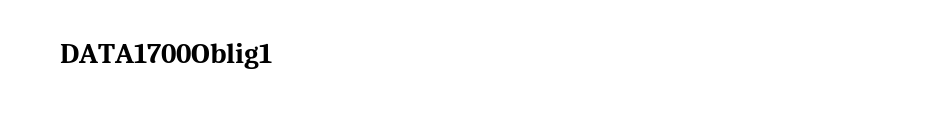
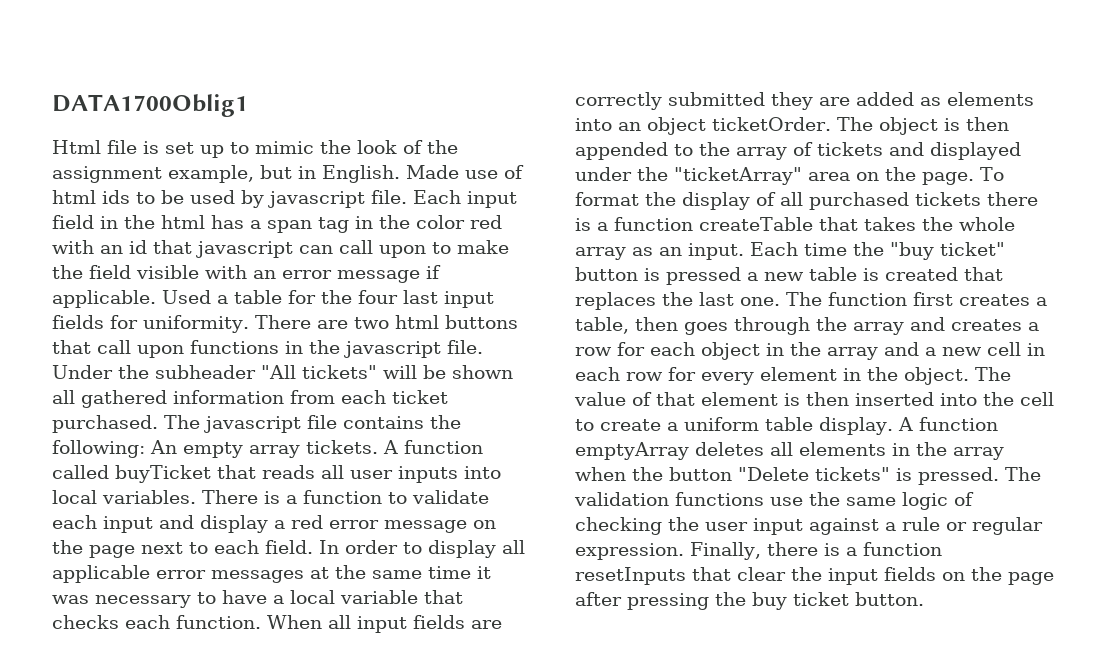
+ Html file is set up to mimic the look of the assignment example, but in English. Made use of html ids to be used by javascript file. Each input field in the html has a span tag in the color red with an id that javascript can call upon to make the field visible with an error message if applicable. Used a table for the four last input fields for uniformity. There are two html buttons that call upon functions in the javascript file. Under the subheader "All tickets" will be shown all gathered information from each ticket purchased. The javascript file contains the following: An empty array tickets. A function called buyTicket that reads all user inputs into local variables. There is a function to validate each input and display a red error message on the page next to each field. In order to display all applicable error messages at the same time it was necessary to have a local variable that checks each function. When all input fields are correctly submitted they are added as elements into an object ticketOrder. The object is then appended to the array of tickets and displayed under the "ticketArray" area on the page. To format the display of all purchased tickets there is a function createTable that takes the whole array as an input. Each time the "buy ticket" button is pressed a new table is created that replaces the last one. The function first creates a table, then goes through the array and creates a row for each object in the array and a new cell in each row for every element in the object. The value of that element is then inserted into the cell to create a uniform table display. A function emptyArray deletes all elements in the array when the button "Delete tickets" is pressed. The validation functions use the same logic of checking the user input against a rule or regular expression. Finally, there is a function resetInputs that clear the input fields on the page after pressing the buy ticket button.

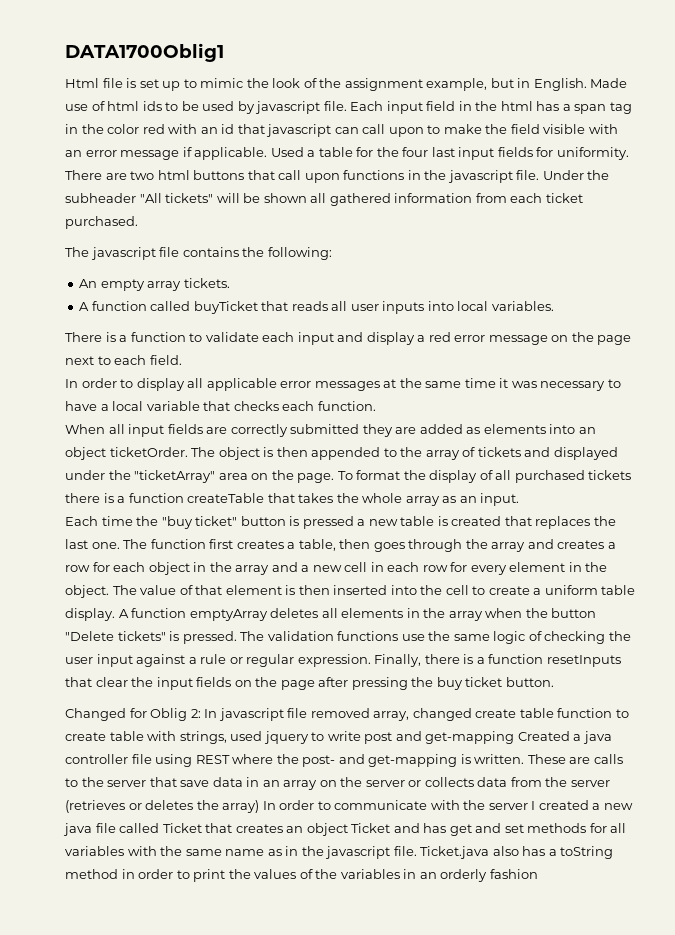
- Under the subheader "All tickets" will be shown all gathered information from each ticket purchased. The javascript file contains the following: An empty array tickets. A function called buyTicket that reads all user inputs into local variables. There is a function to validate each input and display a red error message on the page next to each field. In order to display all applicable error messages at the same time it was necessary to have a local variable that checks each function. When all input fields are correctly submitted they are added as elements into an object ticketOrder.
+ Under the subheader "All tickets" will be shown all gathered information from each ticket purchased.
+ The javascript file contains the following:
+ An empty array tickets.
+ A function called buyTicket that reads all user inputs into local variables.
+ There is a function to validate each input and display a red error message on the page next to each field.
+ In order to display all applicable error messages at the same time it was necessary to have a local variable that checks each function.
+ When all input fields are correctly submitted they are added as elements into an object ticketOrder.
- To format the display of all purchased tickets there is a function createTable that takes the whole array as an input. Each time the "buy ticket" button is pressed a new table is created that replaces the last one.
+ To format the display of all purchased tickets there is a function createTable that takes the whole array as an input.
+ Each time the "buy ticket" button is pressed a new table is created that replaces the last one.
+ Changed for Oblig 2: In javascript file removed array, changed create table function to create table with strings, used jquery to write post and get-mapping Created a java controller file using REST where the post- and get-mapping is written. These are calls to the server that save data in an array on the server or collects data from the server (retrieves or deletes the array) In order to communicate with the server I created a new java file called Ticket that creates an object Ticket and has get and set methods for all variables with the same name as in the javascript file. Ticket.java also has a toString method in order to print the values of the variables in an orderly fashion

